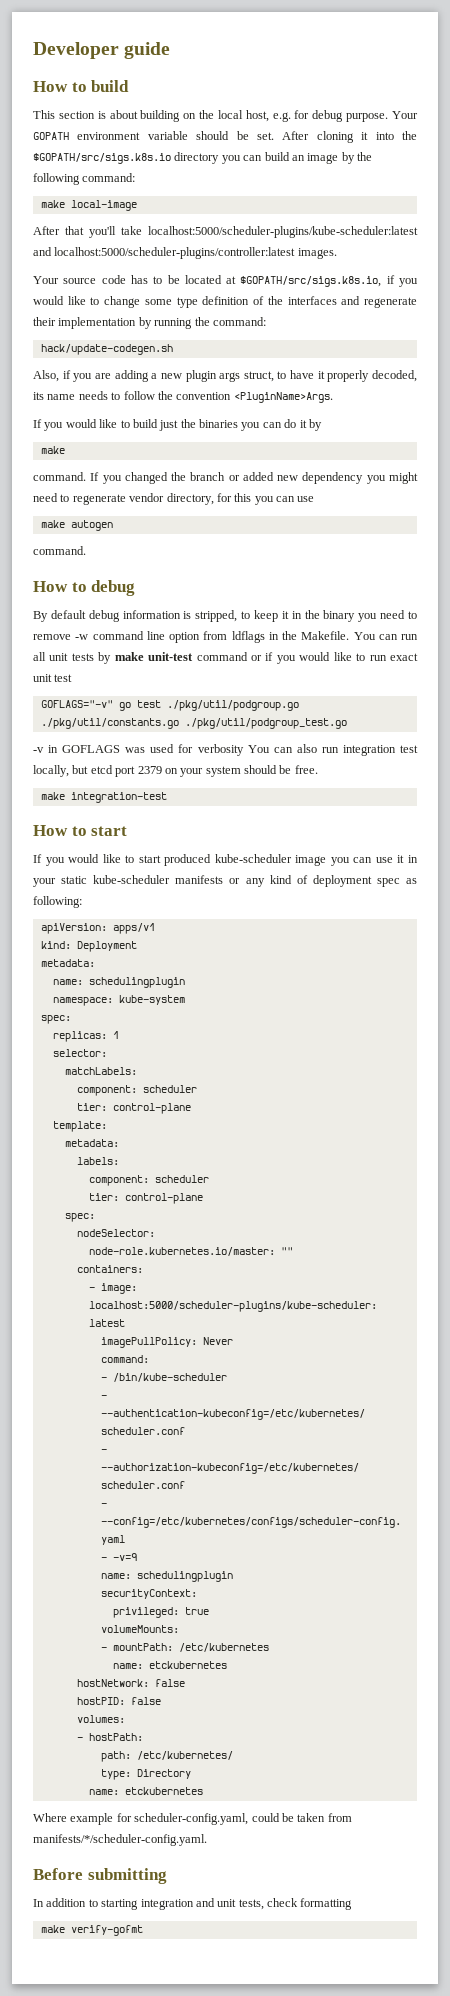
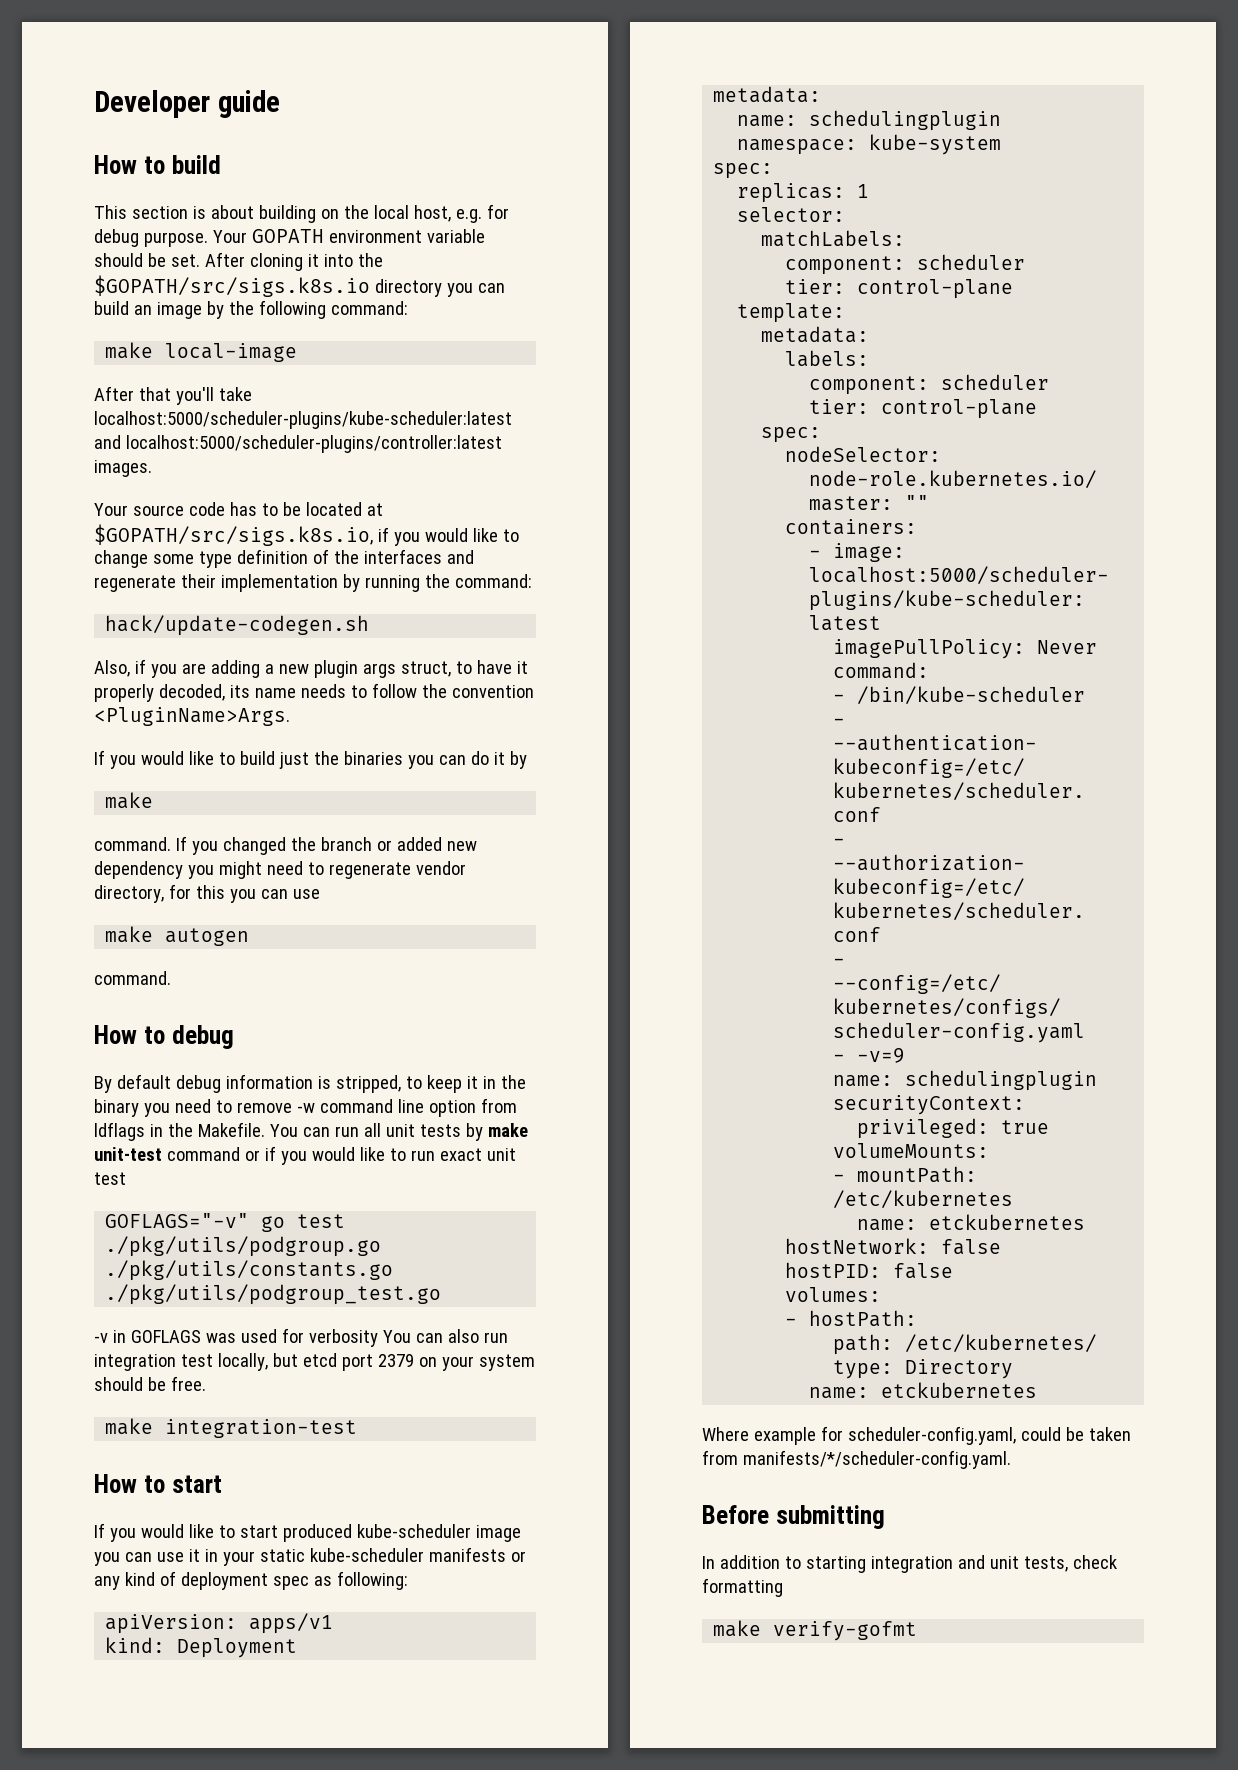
- GOFLAGS="-v" go test ./pkg/util/podgroup.go ./pkg/util/constants.go ./pkg/util/podgroup_test.go
+ GOFLAGS="-v" go test ./pkg/utils/podgroup.go ./pkg/utils/constants.go ./pkg/utils/podgroup_test.go

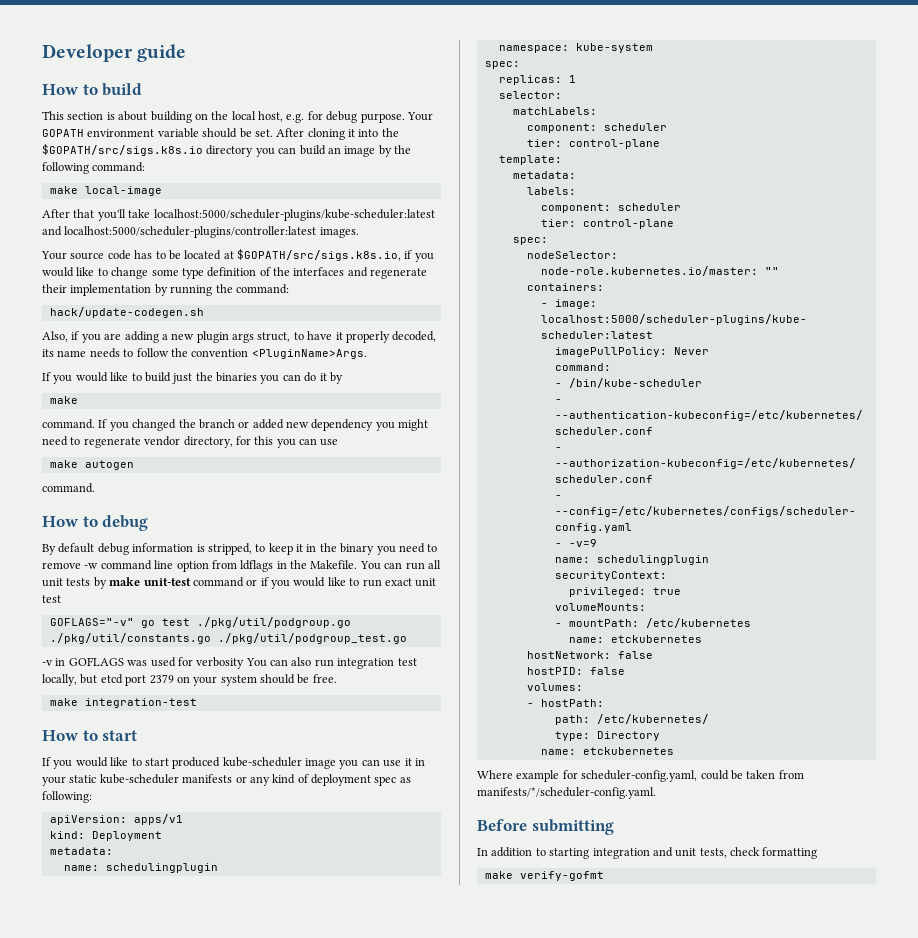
- GOFLAGS="-v" go test ./pkg/utils/podgroup.go ./pkg/utils/constants.go ./pkg/utils/podgroup_test.go
+ GOFLAGS="-v" go test ./pkg/util/podgroup.go ./pkg/util/constants.go ./pkg/util/podgroup_test.go

